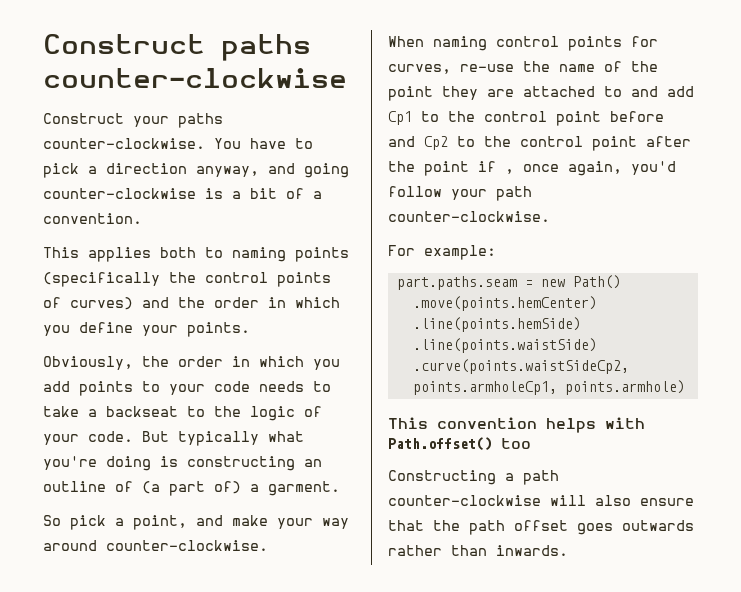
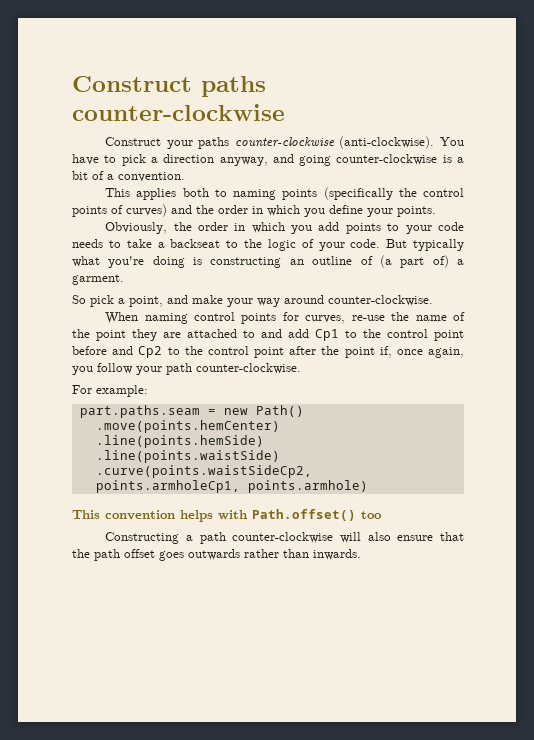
- Construct your paths counter-clockwise.
+ Construct your paths counter-clockwise (anti-clockwise).
- When naming control points for curves, re-use the name of the point they are attached to and add Cp1 to the control point before and Cp2 to the control point after the point if , once again, you'd follow your path counter-clockwise.
+ When naming control points for curves, re-use the name of the point they are attached to and add Cp1 to the control point before and Cp2 to the control point after the point if, once again, you follow your path counter-clockwise.

